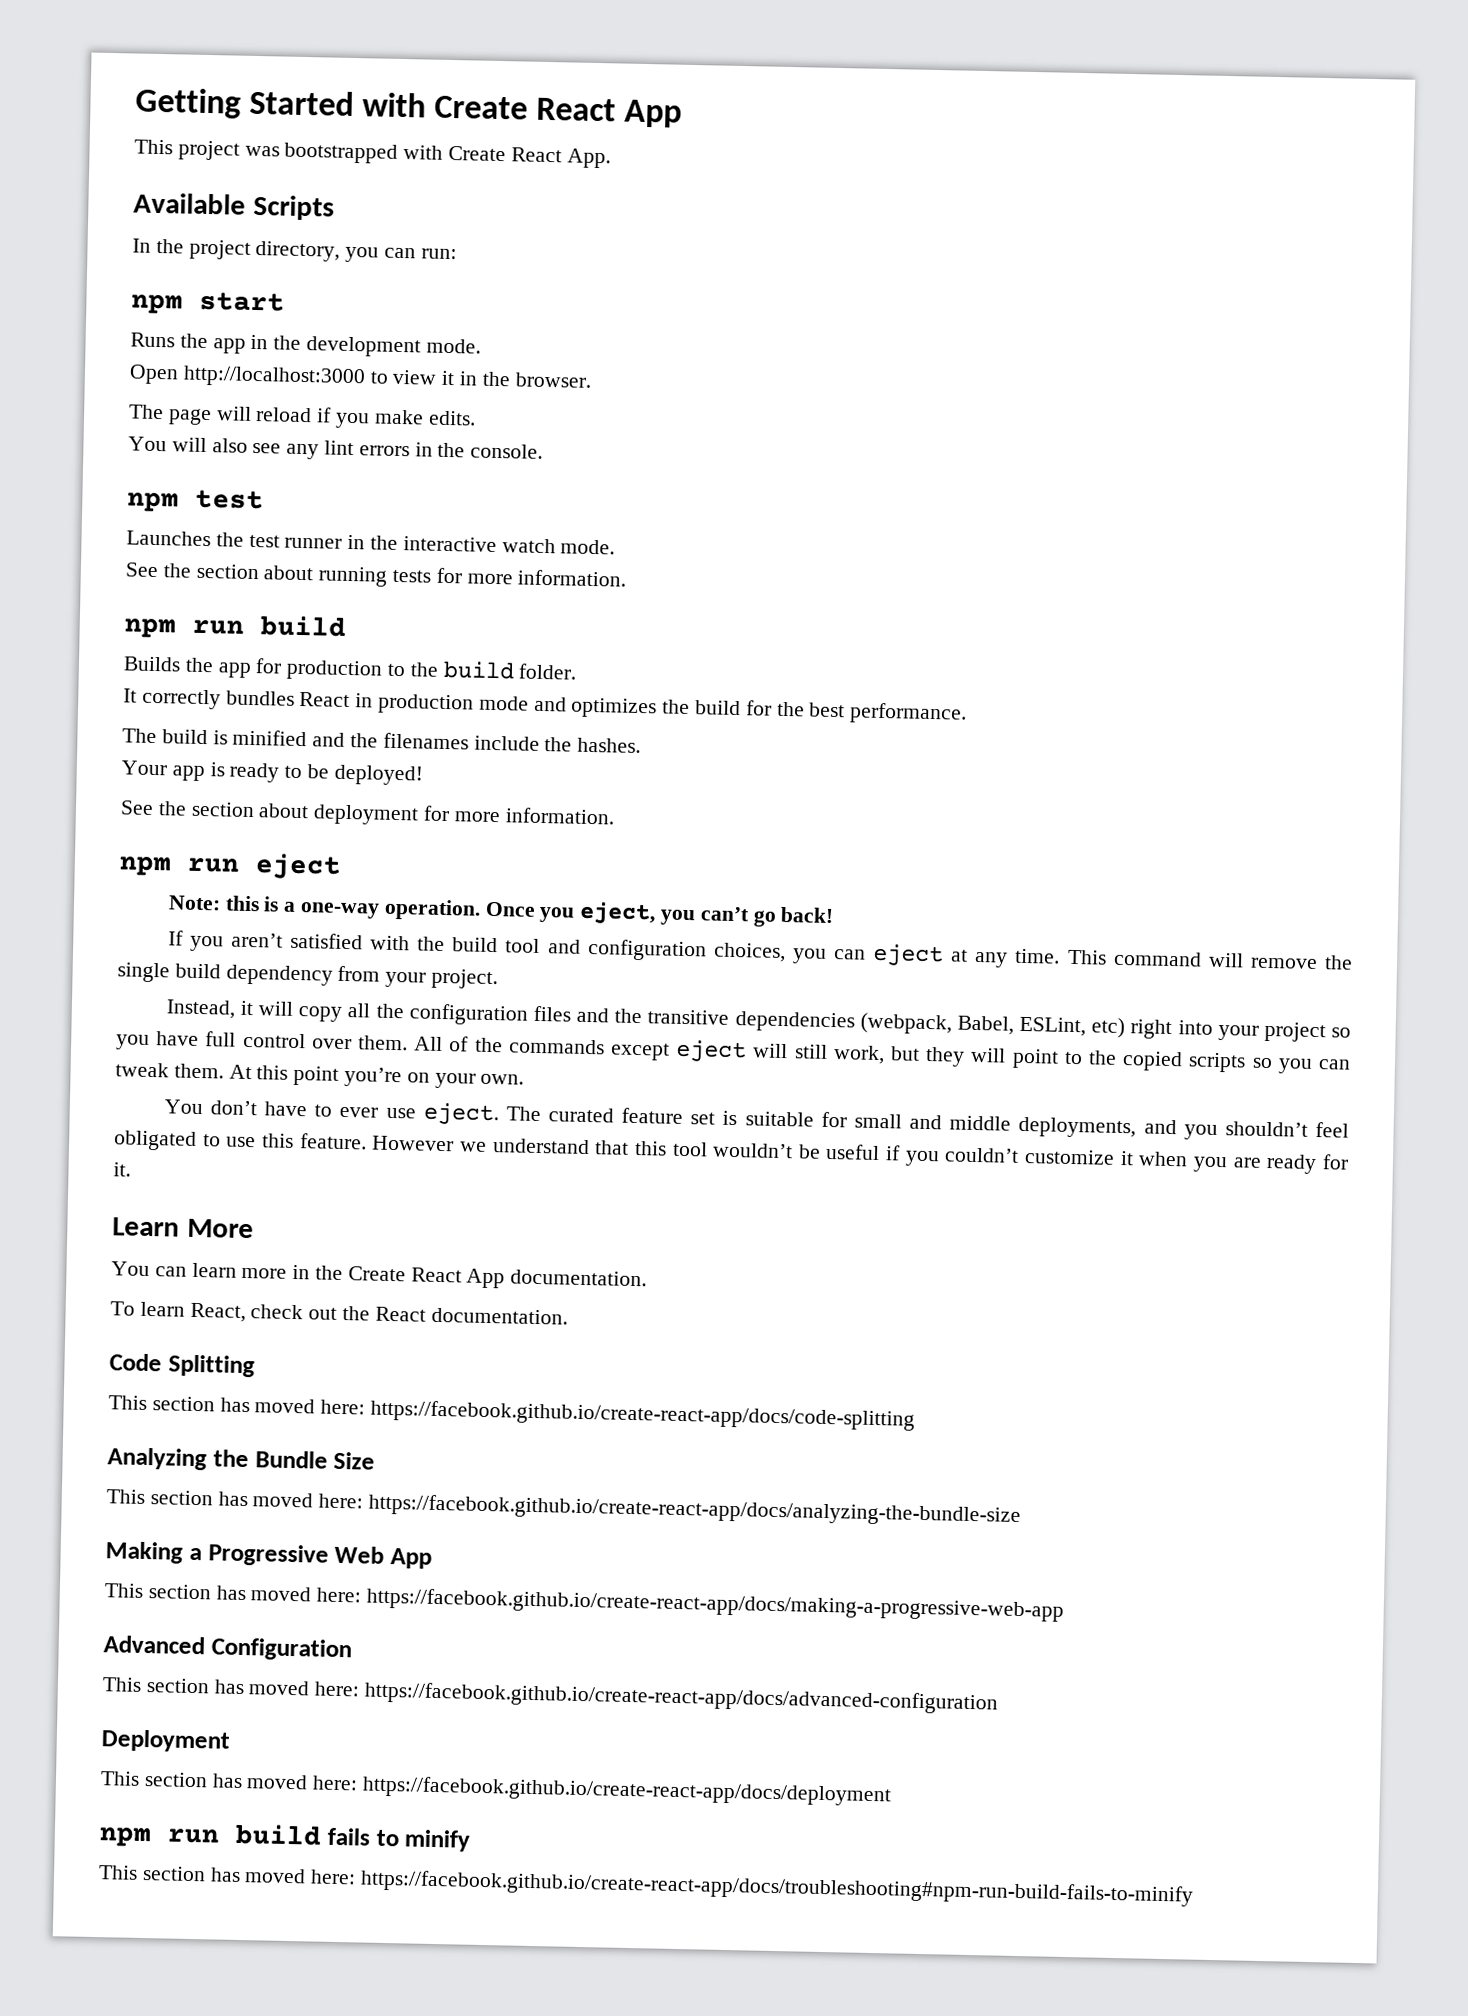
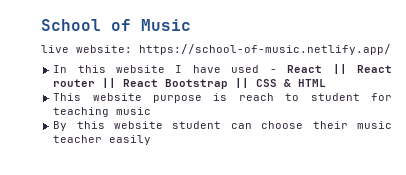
- Getting Started with Create React App
- This project was bootstrapped with Create React App.
- Available Scripts
- In the project directory, you can run:
- npm start
- Runs the app in the development mode.
- Open http://localhost:3000 to view it in the browser.
- The page will reload if you make edits.
- You will also see any lint errors in the console.
- npm test
- Launches the test runner in the interactive watch mode.
- See the section about running tests for more information.
- npm run build
- Builds the app for production to the build folder.
- It correctly bundles React in production mode and optimizes the build for the best performance.
- The build is minified and the filenames include the hashes.
- Your app is ready to be deployed!
- See the section about deployment for more information.
- npm run eject
- Note: this is a one-way operation. Once you eject, you can’t go back!
- If you aren’t satisfied with the build tool and configuration choices, you can eject at any time. This command will remove the single build dependency from your project.
- Instead, it will copy all the configuration files and the transitive dependencies (webpack, Babel, ESLint, etc) right into your project so you have full control over them. All of the commands except eject will still work, but they will point to the copied scripts so you can tweak them. At this point you’re on your own.
- You don’t have to ever use eject. The curated feature set is suitable for small and middle deployments, and you shouldn’t feel obligated to use this feature. However we understand that this tool wouldn’t be useful if you couldn’t customize it when you are ready for it.
- Learn More
- You can learn more in the Create React App documentation.
- To learn React, check out the React documentation.
- Code Splitting
- This section has moved here: https://facebook.github.io/create-react-app/docs/code-splitting
- Analyzing the Bundle Size
- This section has moved here: https://facebook.github.io/create-react-app/docs/analyzing-the-bundle-size
- Making a Progressive Web App
- This section has moved here: https://facebook.github.io/create-react-app/docs/making-a-progressive-web-app
- Advanced Configuration
- This section has moved here: https://facebook.github.io/create-react-app/docs/advanced-configuration
- Deployment
- This section has moved here: https://facebook.github.io/create-react-app/docs/deployment
- npm run build fails to minify
- This section has moved here: https://facebook.github.io/create-react-app/docs/troubleshooting#npm-run-build-fails-to-minify
+ School of Music
+ live website: https://school-of-music.netlify.app/
+ In this website I have used - React || React router || React Bootstrap || CSS & HTML
+ This website purpose is reach to student for teaching music
+ By this website student can choose their music teacher easily

